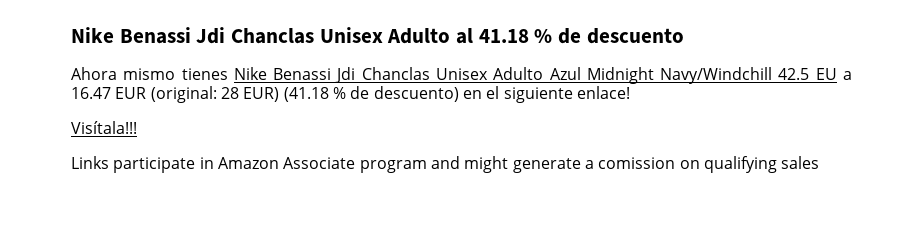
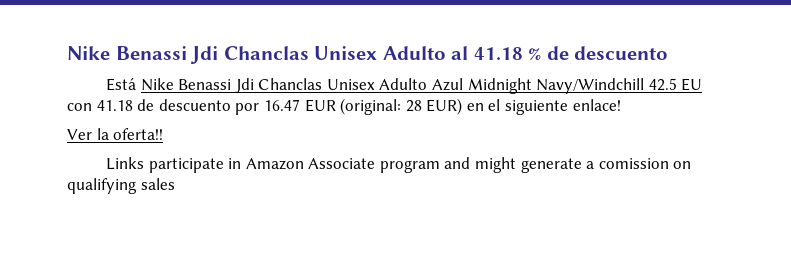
- Ahora mismo tienes Nike Benassi Jdi Chanclas Unisex Adulto Azul Midnight Navy/Windchill 42.5 EU a 16.47 EUR (original: 28 EUR) (41.18 % de descuento) en el siguiente enlace!
+ Está Nike Benassi Jdi Chanclas Unisex Adulto Azul Midnight Navy/Windchill 42.5 EU con 41.18 de descuento por 16.47 EUR (original: 28 EUR) en el siguiente enlace!
- Visítala!!!
+ Ver la oferta!!

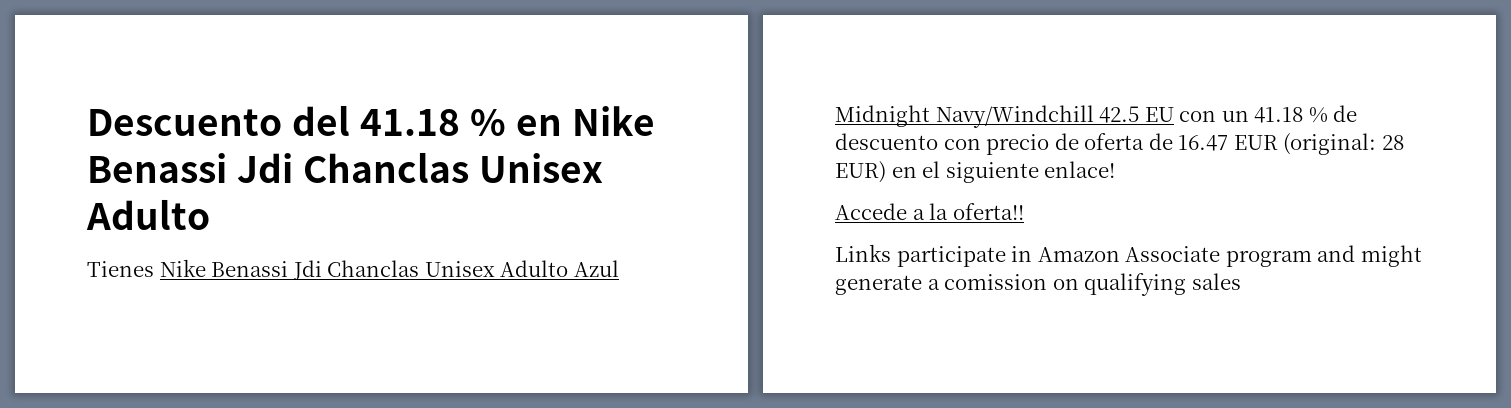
- Nike Benassi Jdi Chanclas Unisex Adulto al 41.18 % de descuento
- Está Nike Benassi Jdi Chanclas Unisex Adulto Azul Midnight Navy/Windchill 42.5 EU con 41.18 de descuento por 16.47 EUR (original: 28 EUR) en el siguiente enlace!
+ Descuento del 41.18 % en Nike Benassi Jdi Chanclas Unisex Adulto
+ Tienes Nike Benassi Jdi Chanclas Unisex Adulto Azul Midnight Navy/Windchill 42.5 EU con un 41.18 % de descuento con precio de oferta de 16.47 EUR (original: 28 EUR) en el siguiente enlace!
- Ver la oferta!!
+ Accede a la oferta!!

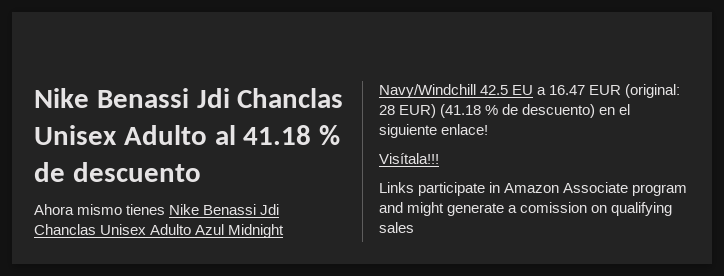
- Descuento del 41.18 % en Nike Benassi Jdi Chanclas Unisex Adulto
- Tienes Nike Benassi Jdi Chanclas Unisex Adulto Azul Midnight Navy/Windchill 42.5 EU con un 41.18 % de descuento con precio de oferta de 16.47 EUR (original: 28 EUR) en el siguiente enlace!
+ Nike Benassi Jdi Chanclas Unisex Adulto al 41.18 % de descuento
+ Ahora mismo tienes Nike Benassi Jdi Chanclas Unisex Adulto Azul Midnight Navy/Windchill 42.5 EU a 16.47 EUR (original: 28 EUR) (41.18 % de descuento) en el siguiente enlace!
- Accede a la oferta!!
+ Visítala!!!

